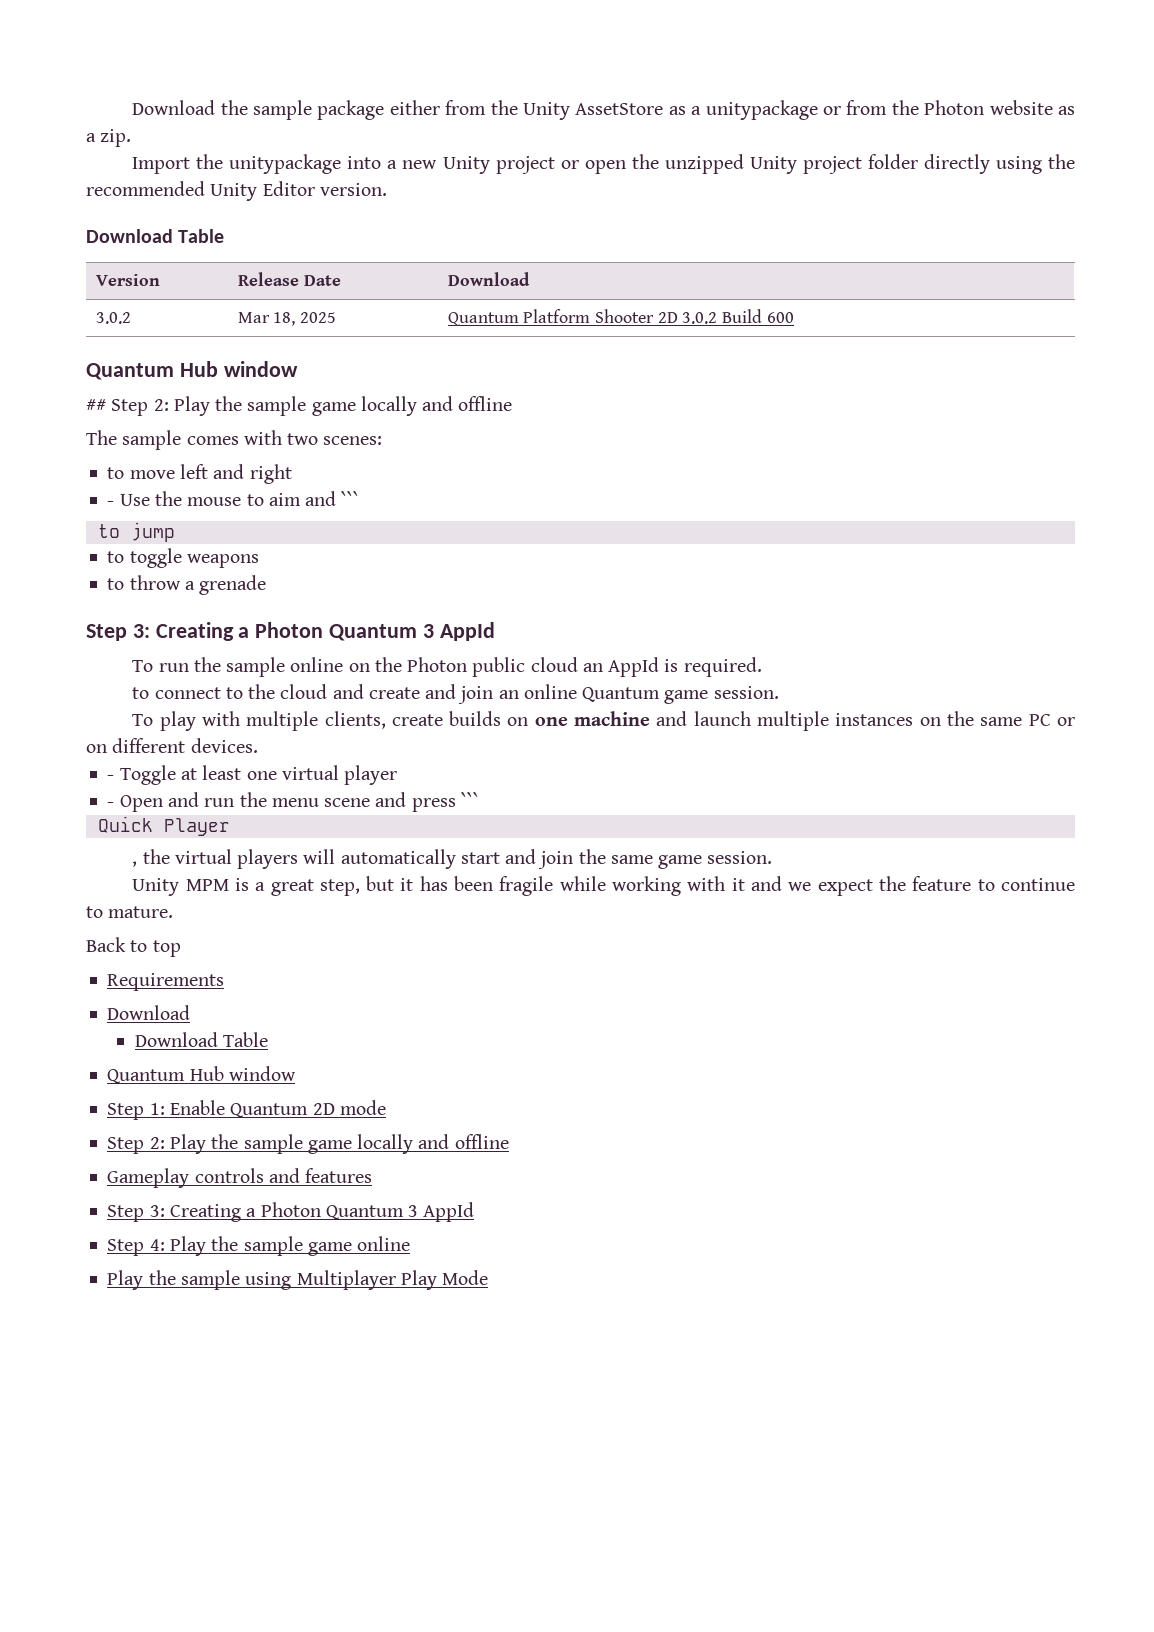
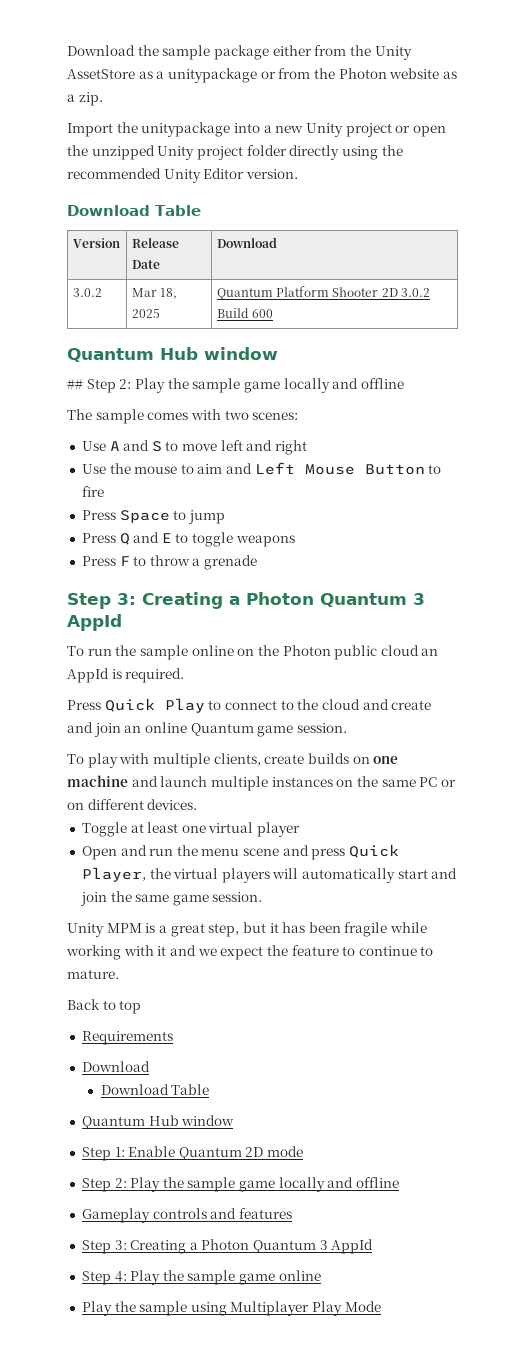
- to move left and right
+ Use A and S to move left and right
- - Use the mouse to aim and ```
- to jump
- to toggle weapons
+ Use the mouse to aim and Left Mouse Button to fire
+ Press Space to jump
+ Press Q and E to toggle weapons
- to throw a grenade
+ Press F to throw a grenade
- to connect to the cloud and create and join an online Quantum game session.
+ Press Quick Play to connect to the cloud and create and join an online Quantum game session.
- - Toggle at least one virtual player
+ Toggle at least one virtual player
- - Open and run the menu scene and press ```
- Quick Player
- , the virtual players will automatically start and join the same game session.
+ Open and run the menu scene and press Quick Player, the virtual players will automatically start and join the same game session.

